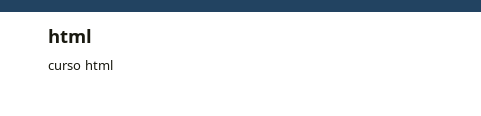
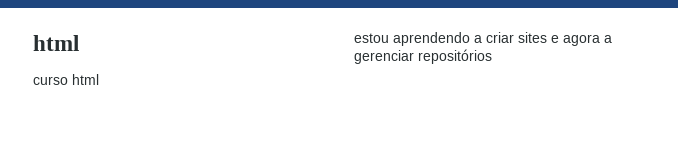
+ estou aprendendo a criar sites e agora a gerenciar repositórios

